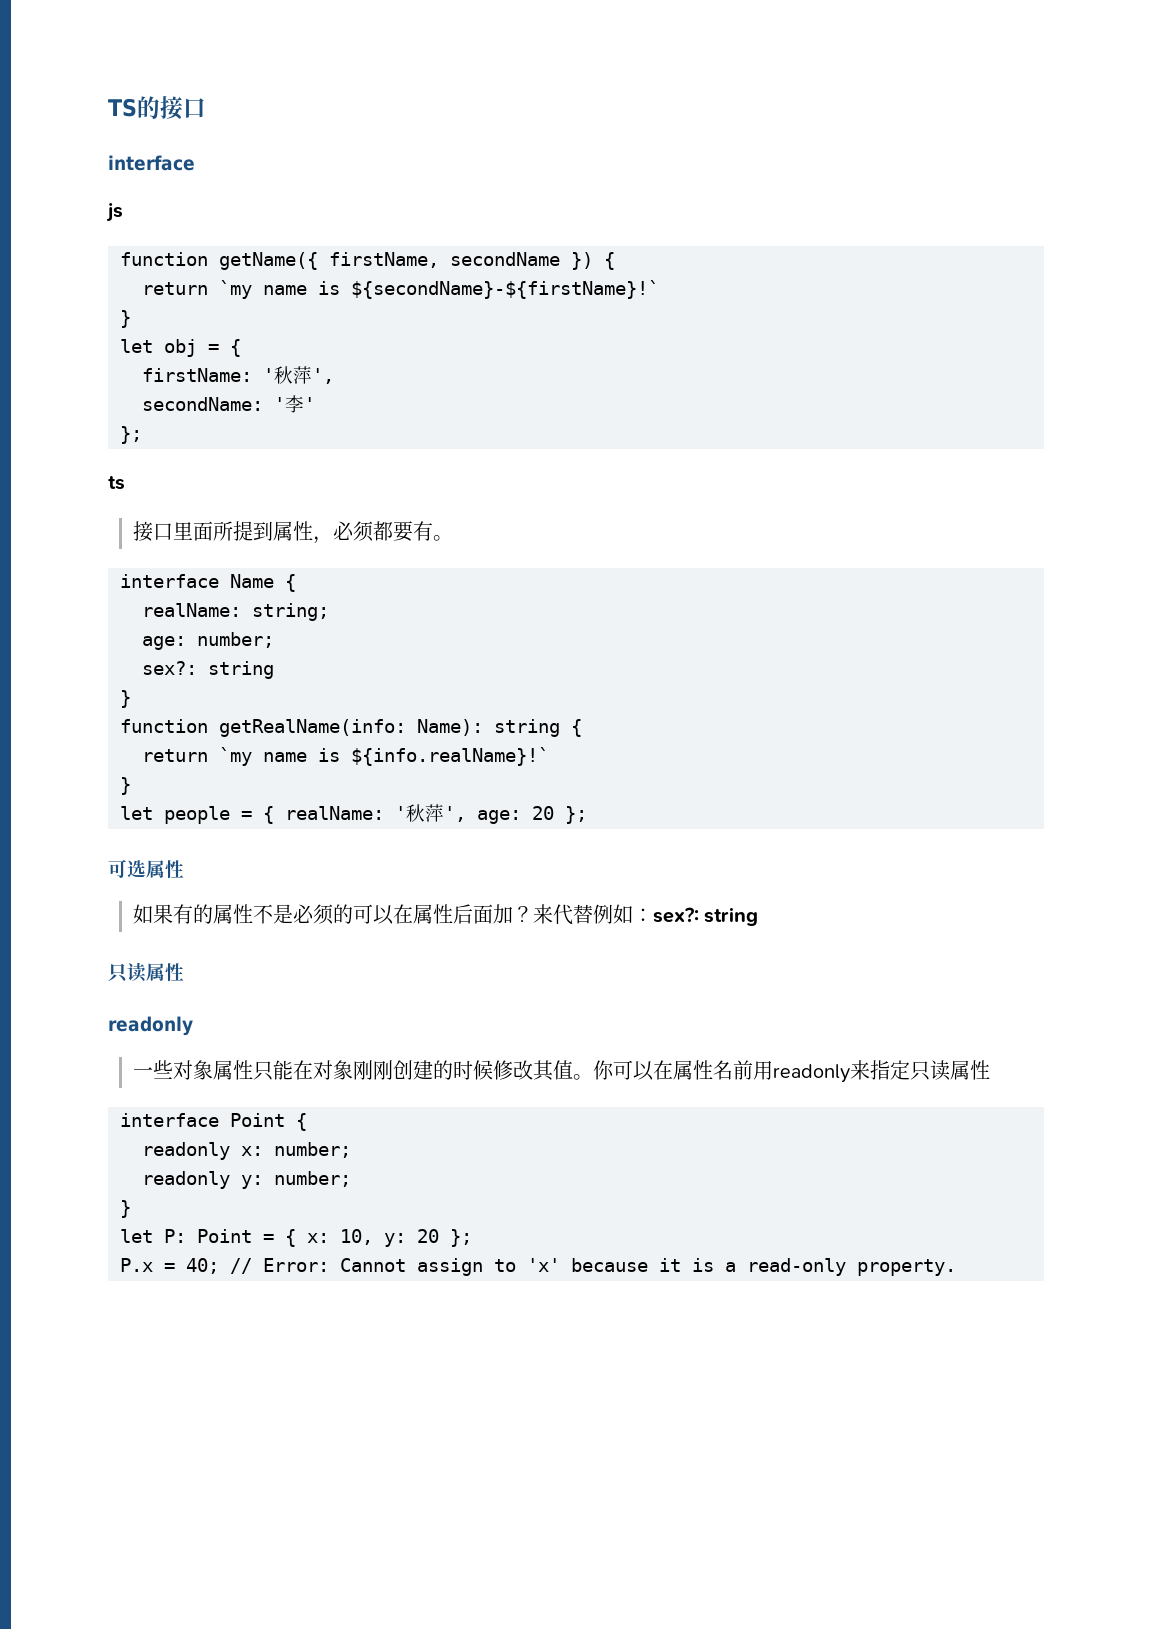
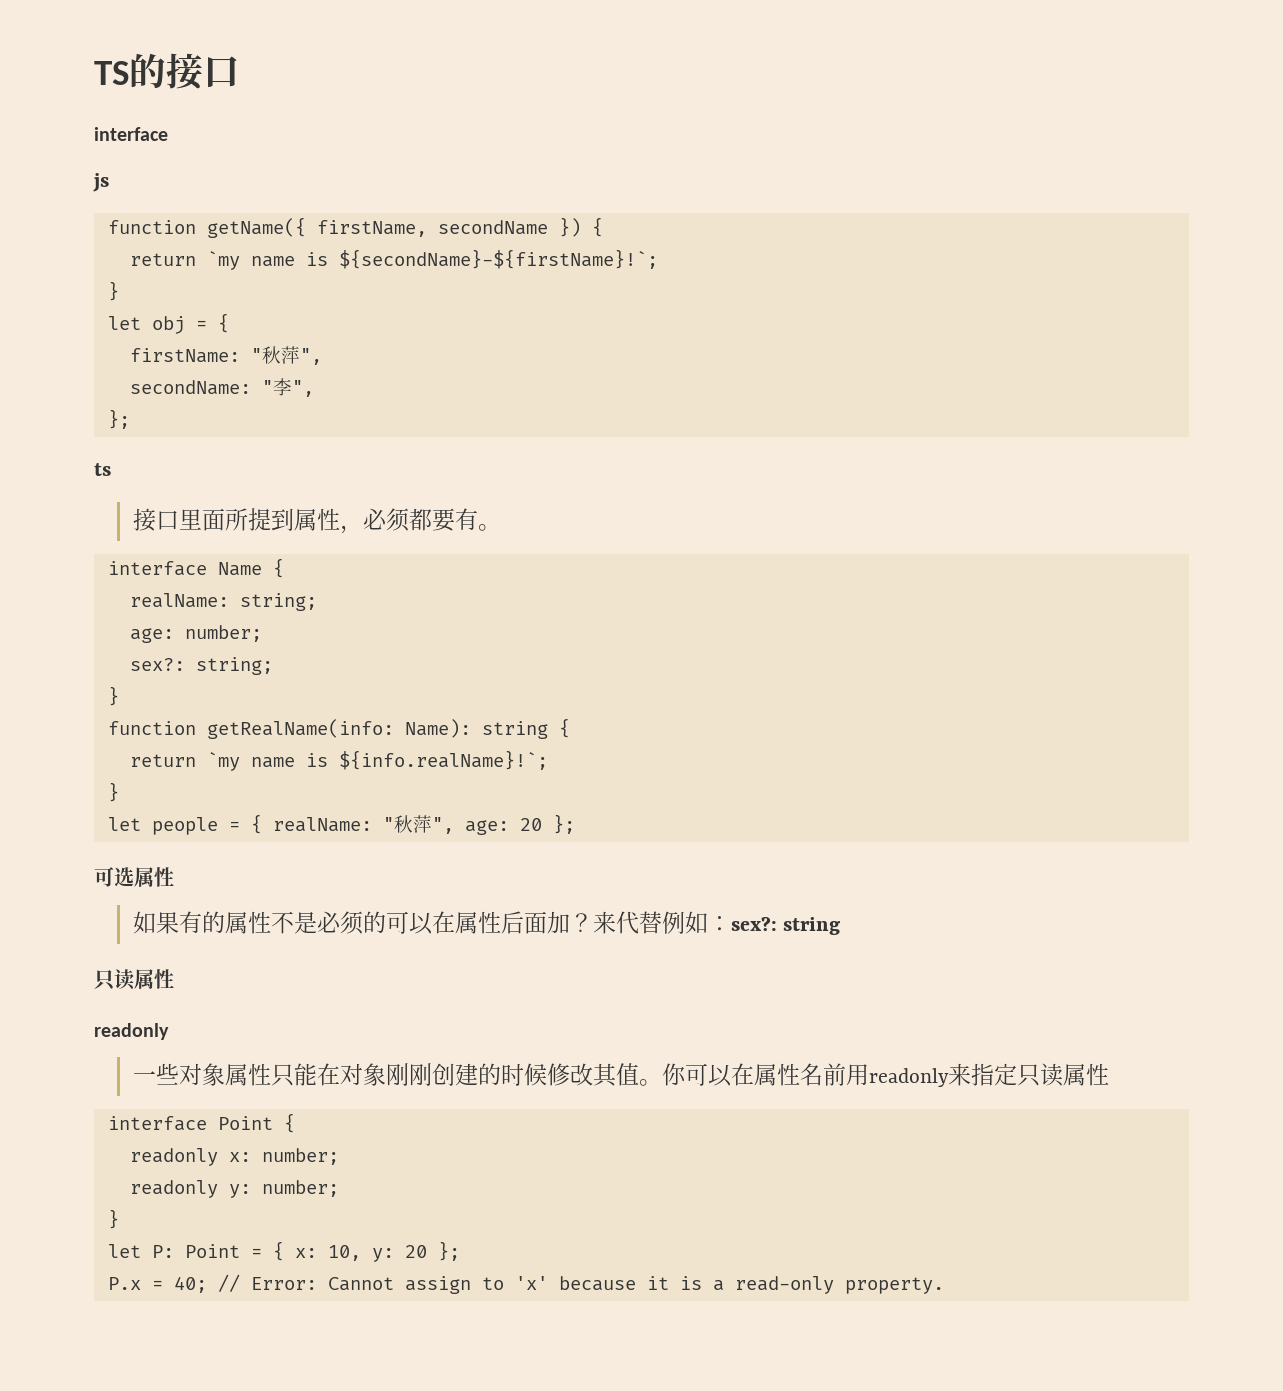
- return `my name is ${secondName}-${firstName}!`
+ return `my name is ${secondName}-${firstName}!`;
- firstName: '秋萍',
+ firstName: "秋萍",
- secondName: '李'
+ secondName: "李",
  age: number;
- sex?: string
+ sex?: string;
- return `my name is ${info.realName}!`
+ return `my name is ${info.realName}!`;
- let people = { realName: '秋萍', age: 20 };
+ let people = { realName: "秋萍", age: 20 };

